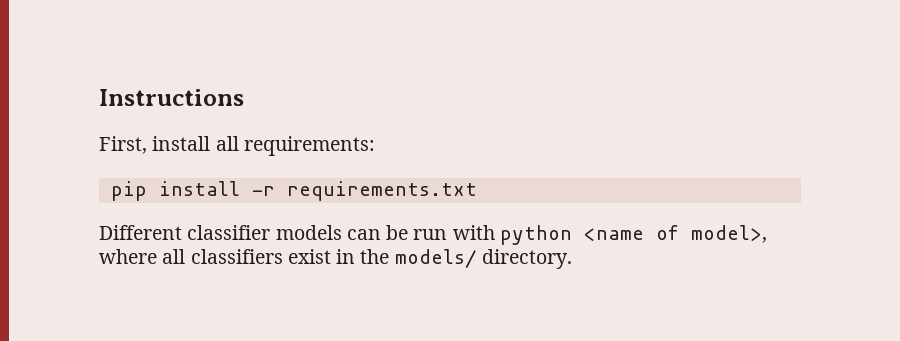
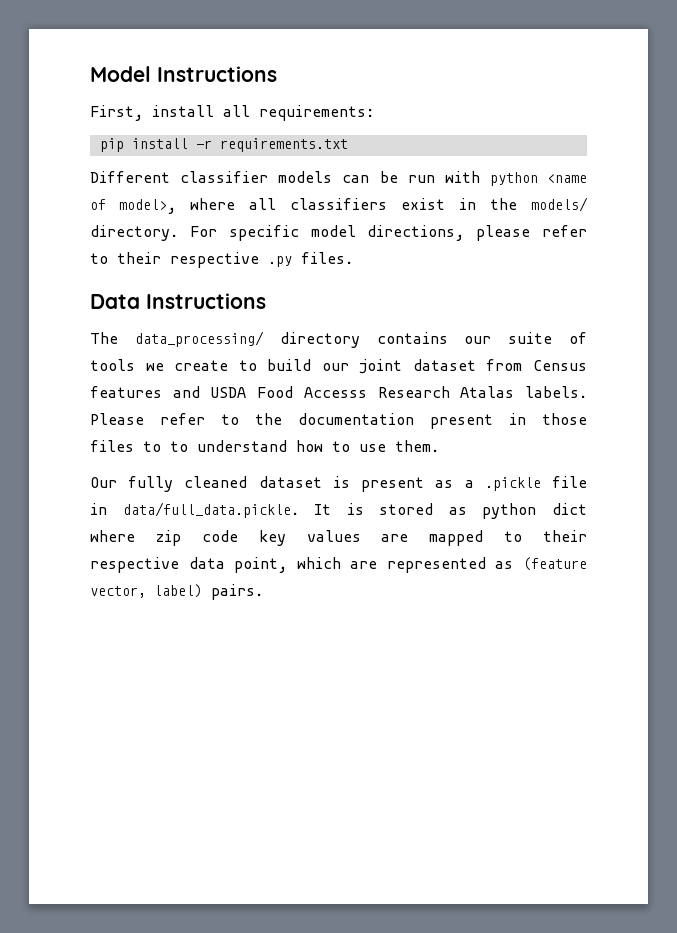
- Instructions
+ Model Instructions
+ For specific model directions, please refer to their respective .py files.
+ Data Instructions
+ The data_processing/ directory contains our suite of tools we create to build our joint dataset from Census features and USDA Food Accesss Research Atalas labels. Please refer to the documentation present in those files to to understand how to use them.
+ Our fully cleaned dataset is present as a .pickle file in data/full_data.pickle. It is stored as python dict where zip code key values are mapped to their respective data point, which are represented as (feature vector, label) pairs.

